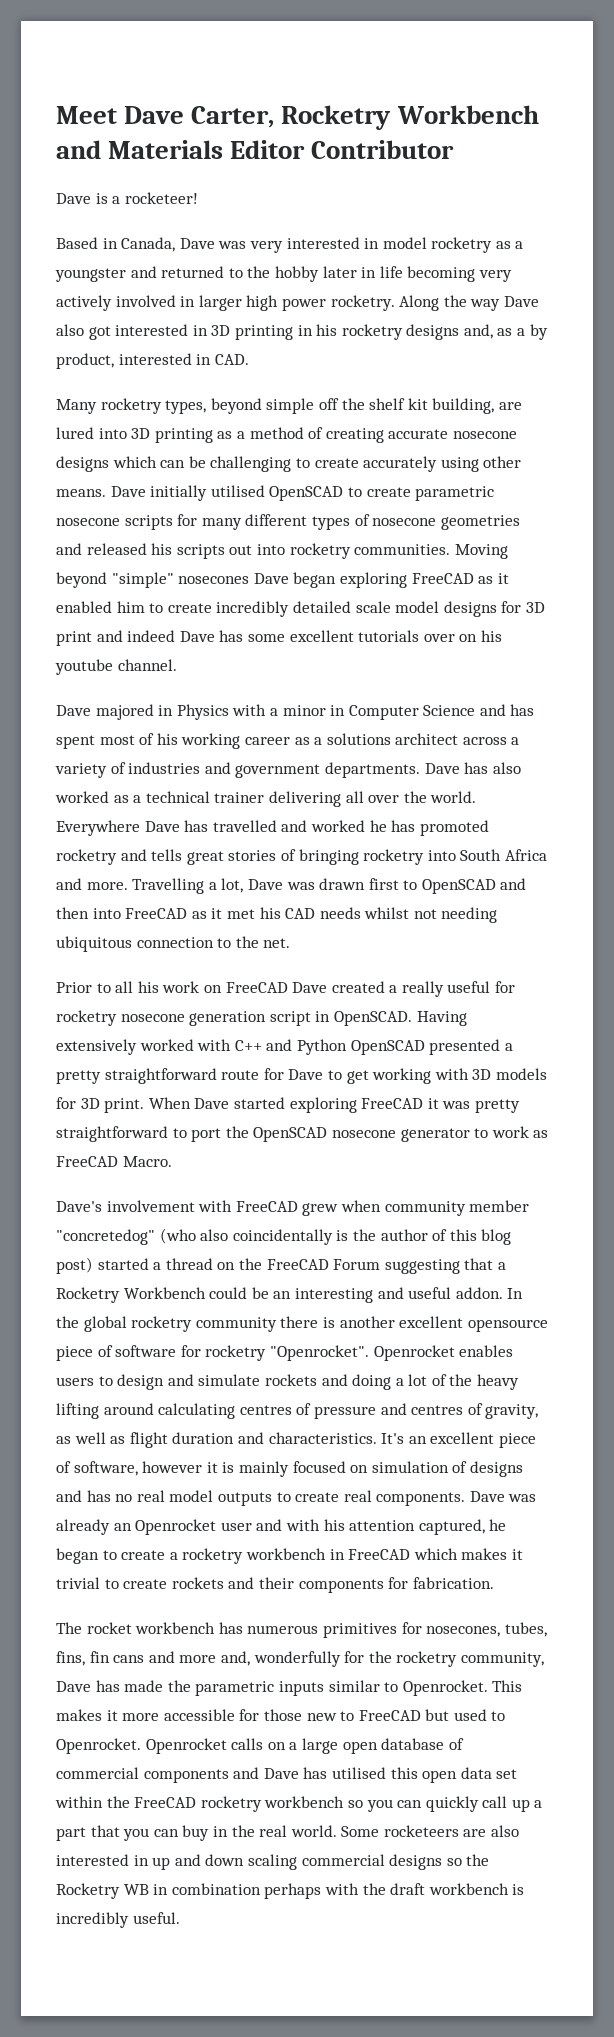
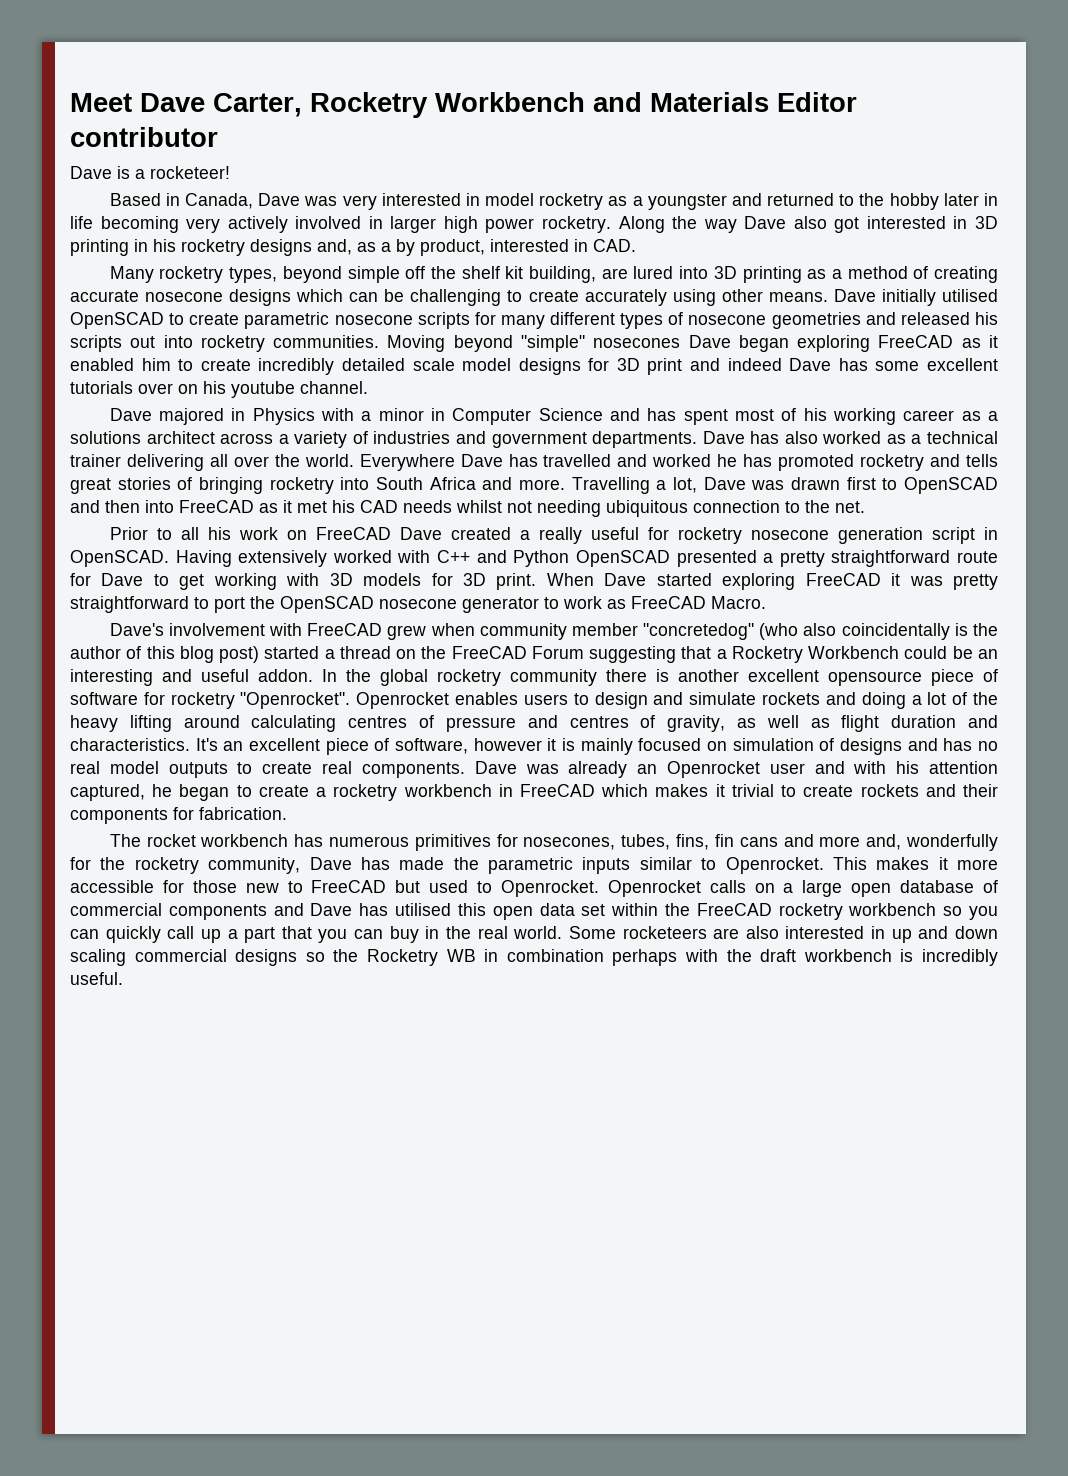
- Meet Dave Carter, Rocketry Workbench and Materials Editor Contributor
+ Meet Dave Carter, Rocketry Workbench and Materials Editor contributor

